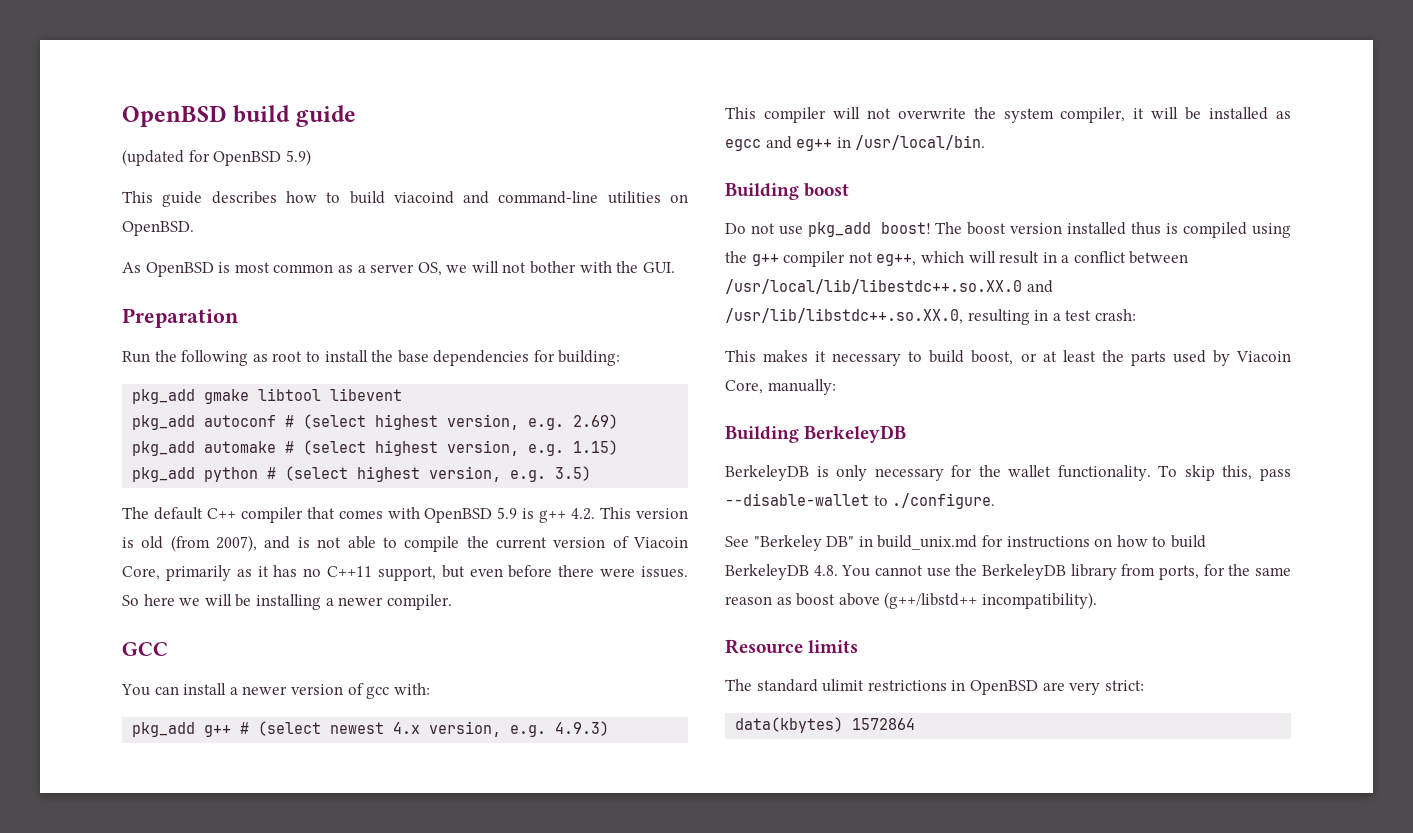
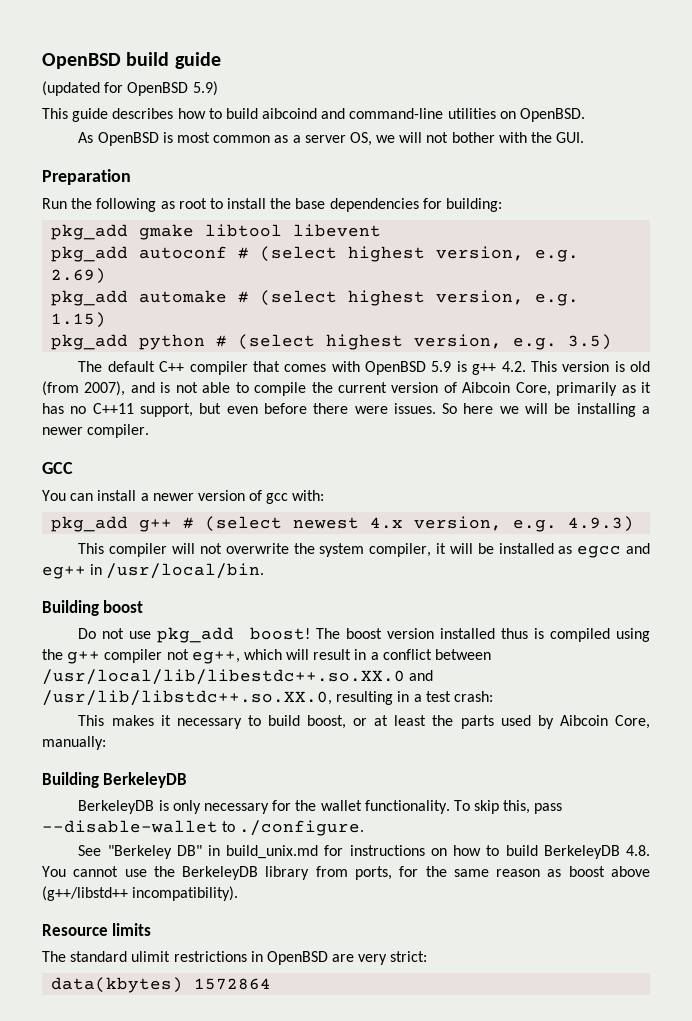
- This guide describes how to build viacoind and command-line utilities on OpenBSD.
+ This guide describes how to build aibcoind and command-line utilities on OpenBSD.
- The default C++ compiler that comes with OpenBSD 5.9 is g++ 4.2. This version is old (from 2007), and is not able to compile the current version of Viacoin Core, primarily as it has no C++11 support, but even before there were issues.
+ The default C++ compiler that comes with OpenBSD 5.9 is g++ 4.2. This version is old (from 2007), and is not able to compile the current version of Aibcoin Core, primarily as it has no C++11 support, but even before there were issues.
- This makes it necessary to build boost, or at least the parts used by Viacoin Core, manually:
+ This makes it necessary to build boost, or at least the parts used by Aibcoin Core, manually:

